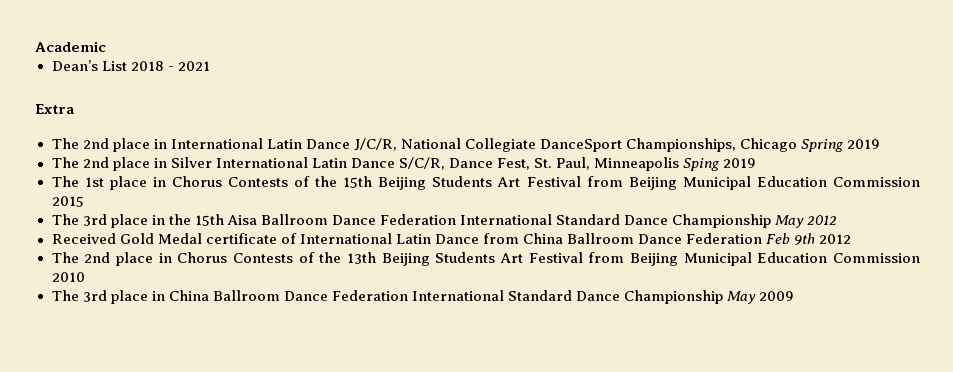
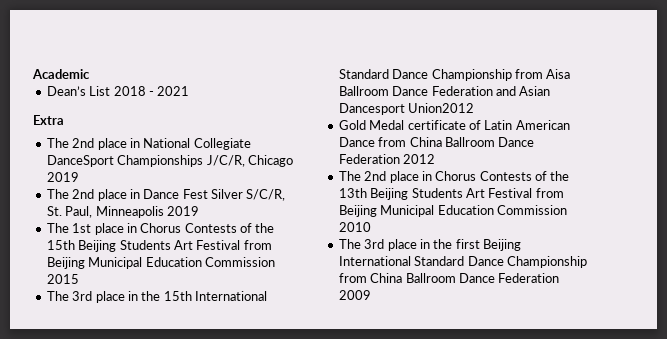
- The 2nd place in International Latin Dance J/C/R, National Collegiate DanceSport Championships, Chicago Spring 2019
+ The 2nd place in National Collegiate DanceSport Championships J/C/R, Chicago 2019
- The 2nd place in Silver International Latin Dance S/C/R, Dance Fest, St. Paul, Minneapolis Sping 2019
+ The 2nd place in Dance Fest Silver S/C/R, St. Paul, Minneapolis 2019
- The 3rd place in the 15th Aisa Ballroom Dance Federation International Standard Dance Championship May 2012
- Received Gold Medal certificate of International Latin Dance from China Ballroom Dance Federation Feb 9th 2012
+ The 3rd place in the 15th International Standard Dance Championship from Aisa Ballroom Dance Federation and Asian Dancesport Union2012
+ Gold Medal certificate of Latin American Dance from China Ballroom Dance Federation 2012
- The 3rd place in China Ballroom Dance Federation International Standard Dance Championship May 2009
+ The 3rd place in the first Beijing International Standard Dance Championship from China Ballroom Dance Federation 2009

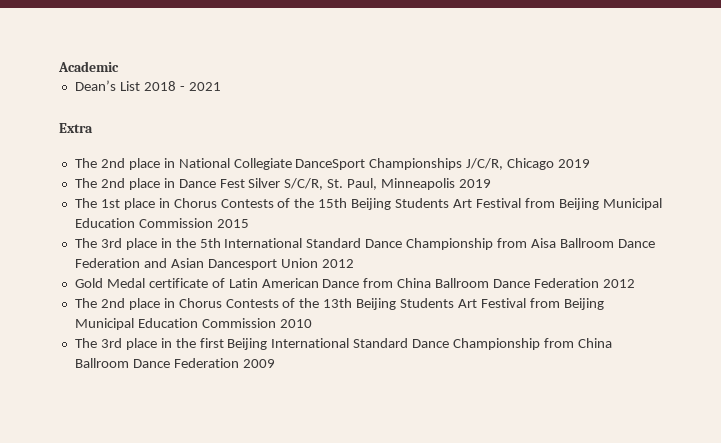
- The 3rd place in the 15th International Standard Dance Championship from Aisa Ballroom Dance Federation and Asian Dancesport Union2012
+ The 3rd place in the 5th International Standard Dance Championship from Aisa Ballroom Dance Federation and Asian Dancesport Union 2012

